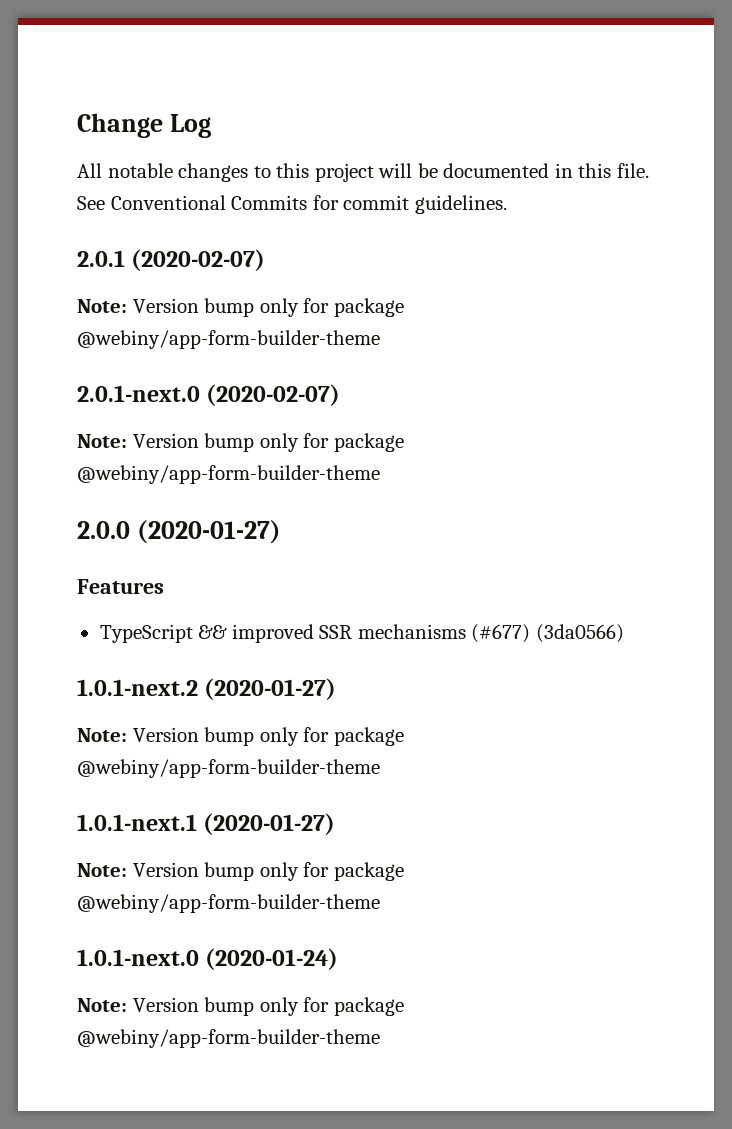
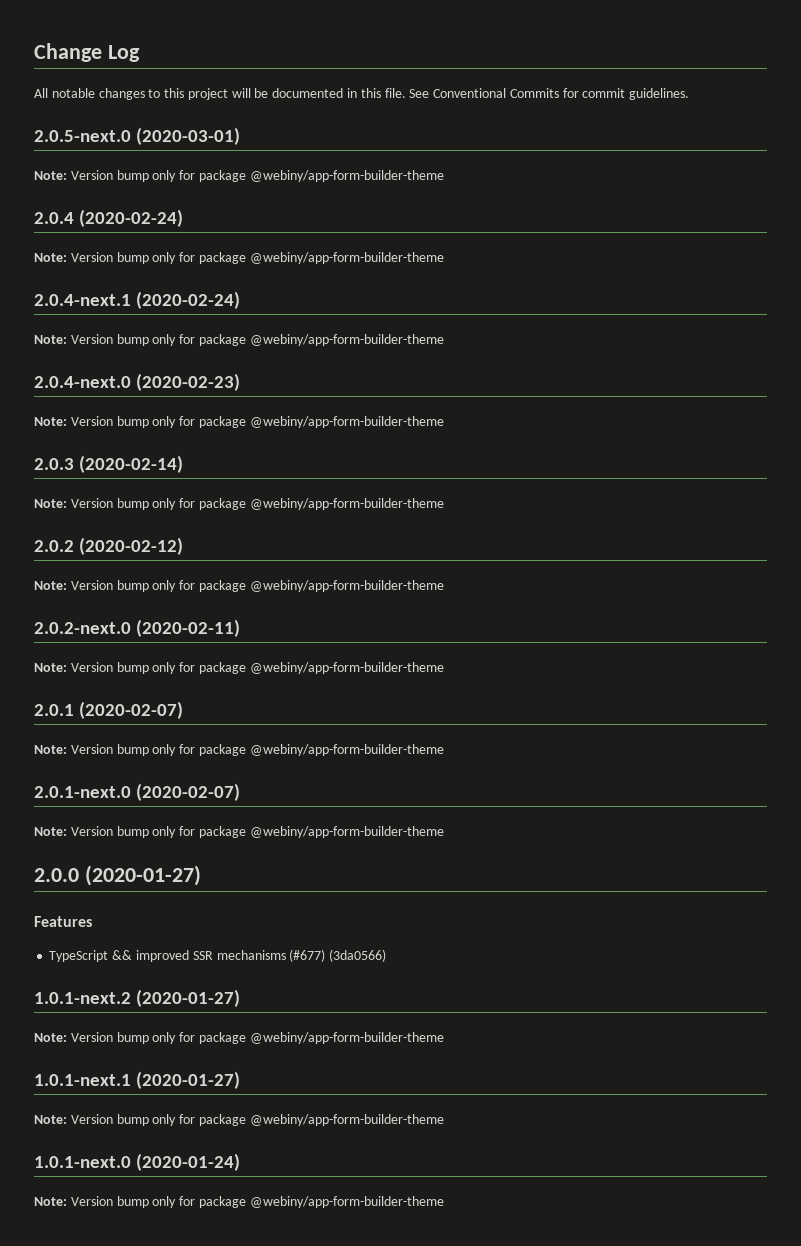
+ 2.0.5-next.0 (2020-03-01)
+ Note: Version bump only for package @webiny/app-form-builder-theme
+ 2.0.4 (2020-02-24)
+ Note: Version bump only for package @webiny/app-form-builder-theme
+ 2.0.4-next.1 (2020-02-24)
+ Note: Version bump only for package @webiny/app-form-builder-theme
+ 2.0.4-next.0 (2020-02-23)
+ Note: Version bump only for package @webiny/app-form-builder-theme
+ 2.0.3 (2020-02-14)
+ Note: Version bump only for package @webiny/app-form-builder-theme
+ 2.0.2 (2020-02-12)
+ Note: Version bump only for package @webiny/app-form-builder-theme
+ 2.0.2-next.0 (2020-02-11)
+ Note: Version bump only for package @webiny/app-form-builder-theme

